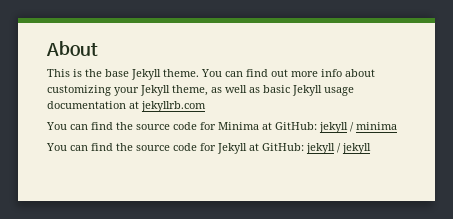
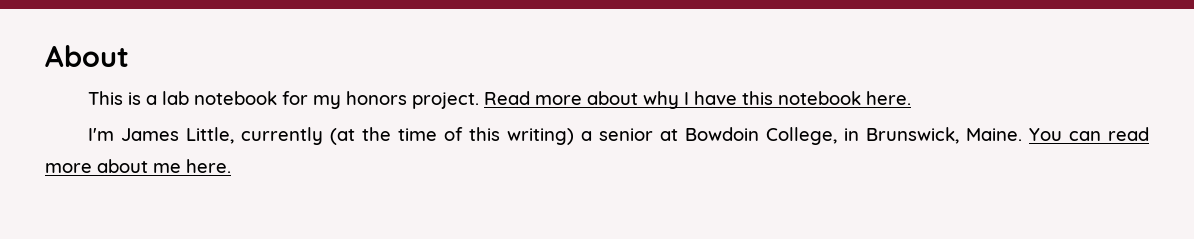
- This is the base Jekyll theme. You can find out more info about customizing your Jekyll theme, as well as basic Jekyll usage documentation at jekyllrb.com
- You can find the source code for Minima at GitHub: jekyll / minima
- You can find the source code for Jekyll at GitHub: jekyll / jekyll
+ This is a lab notebook for my honors project. Read more about why I have this notebook here.
+ I'm James Little, currently (at the time of this writing) a senior at Bowdoin College, in Brunswick, Maine. You can read more about me here.

